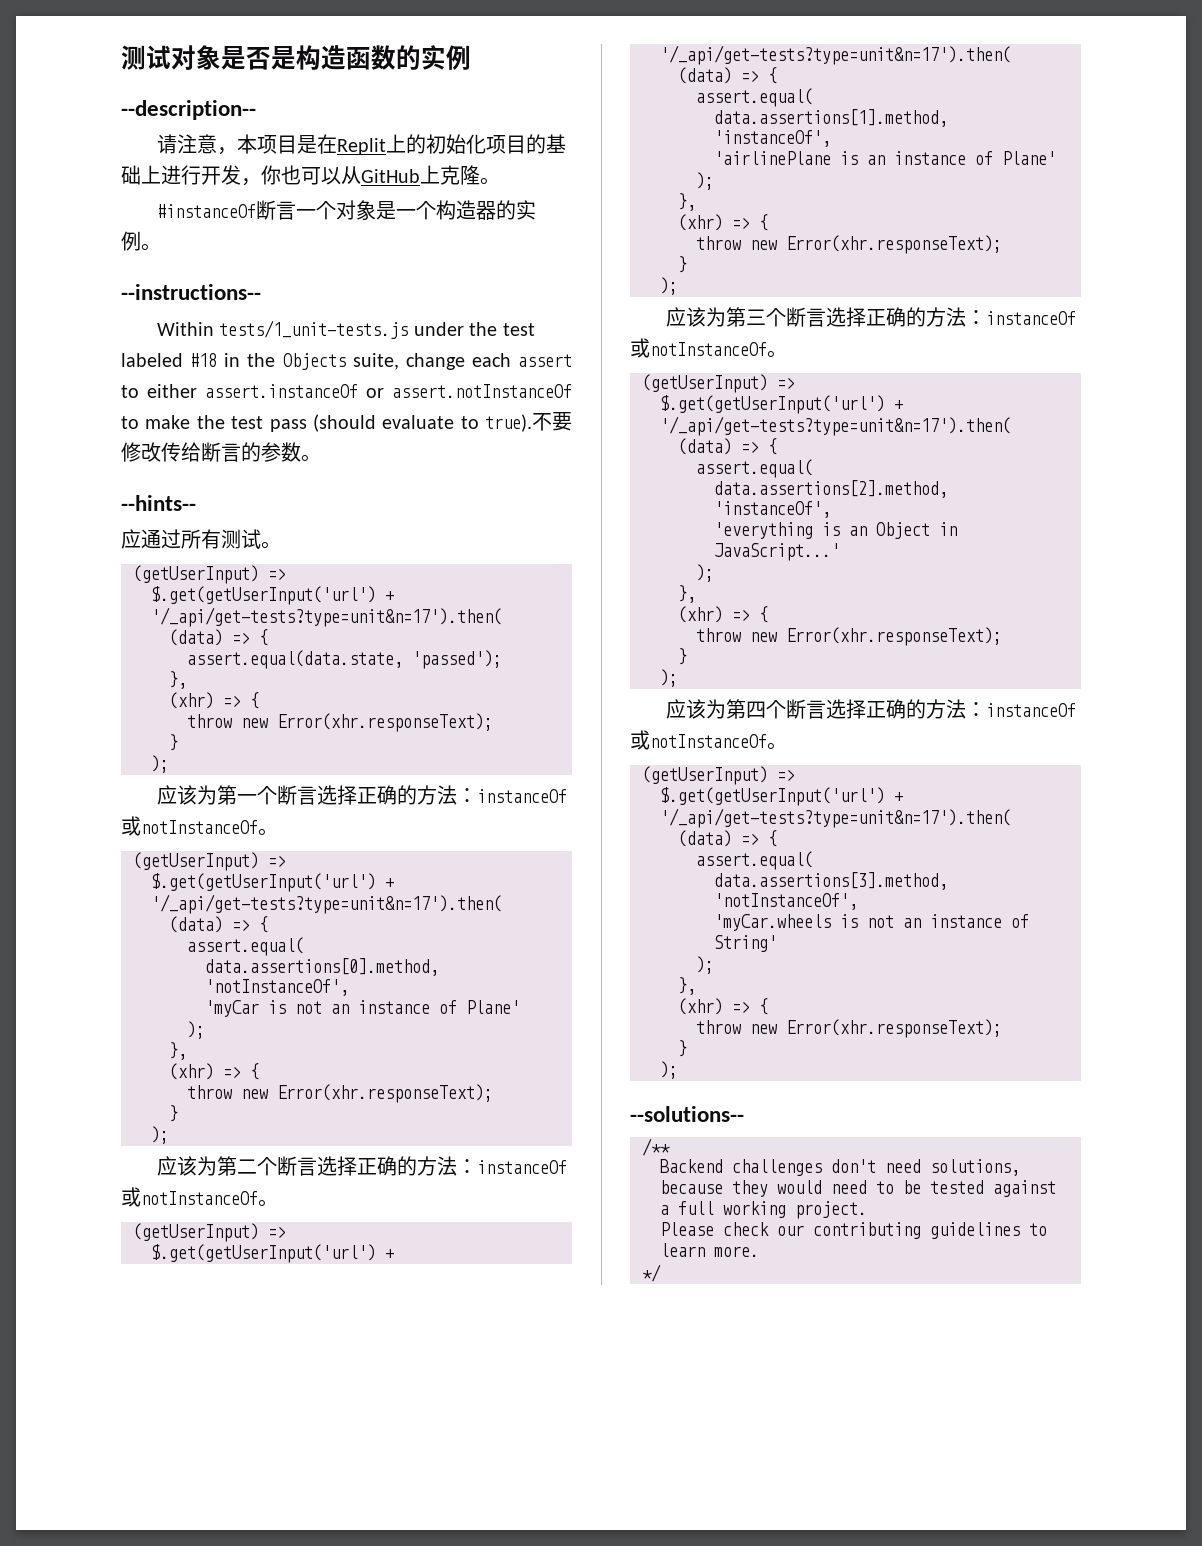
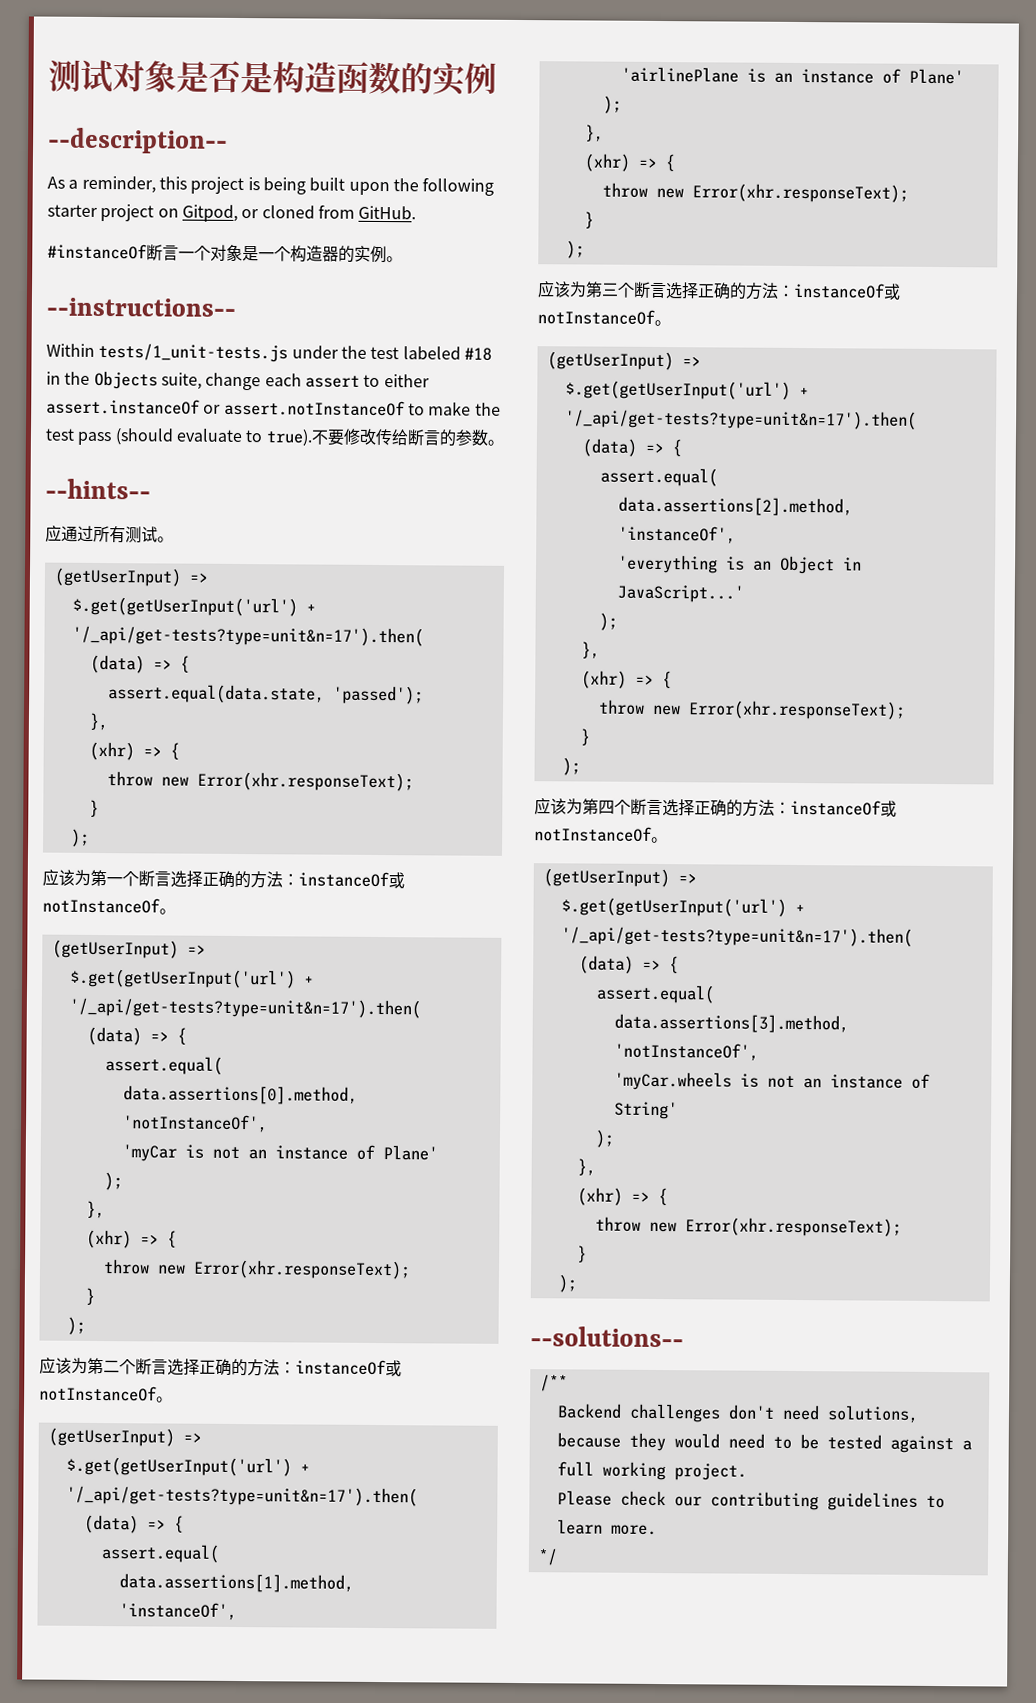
- 请注意，本项目是在Replit上的初始化项目的基础上进行开发，你也可以从GitHub上克隆。
+ As a reminder, this project is being built upon the following starter project on Gitpod, or cloned from GitHub.

